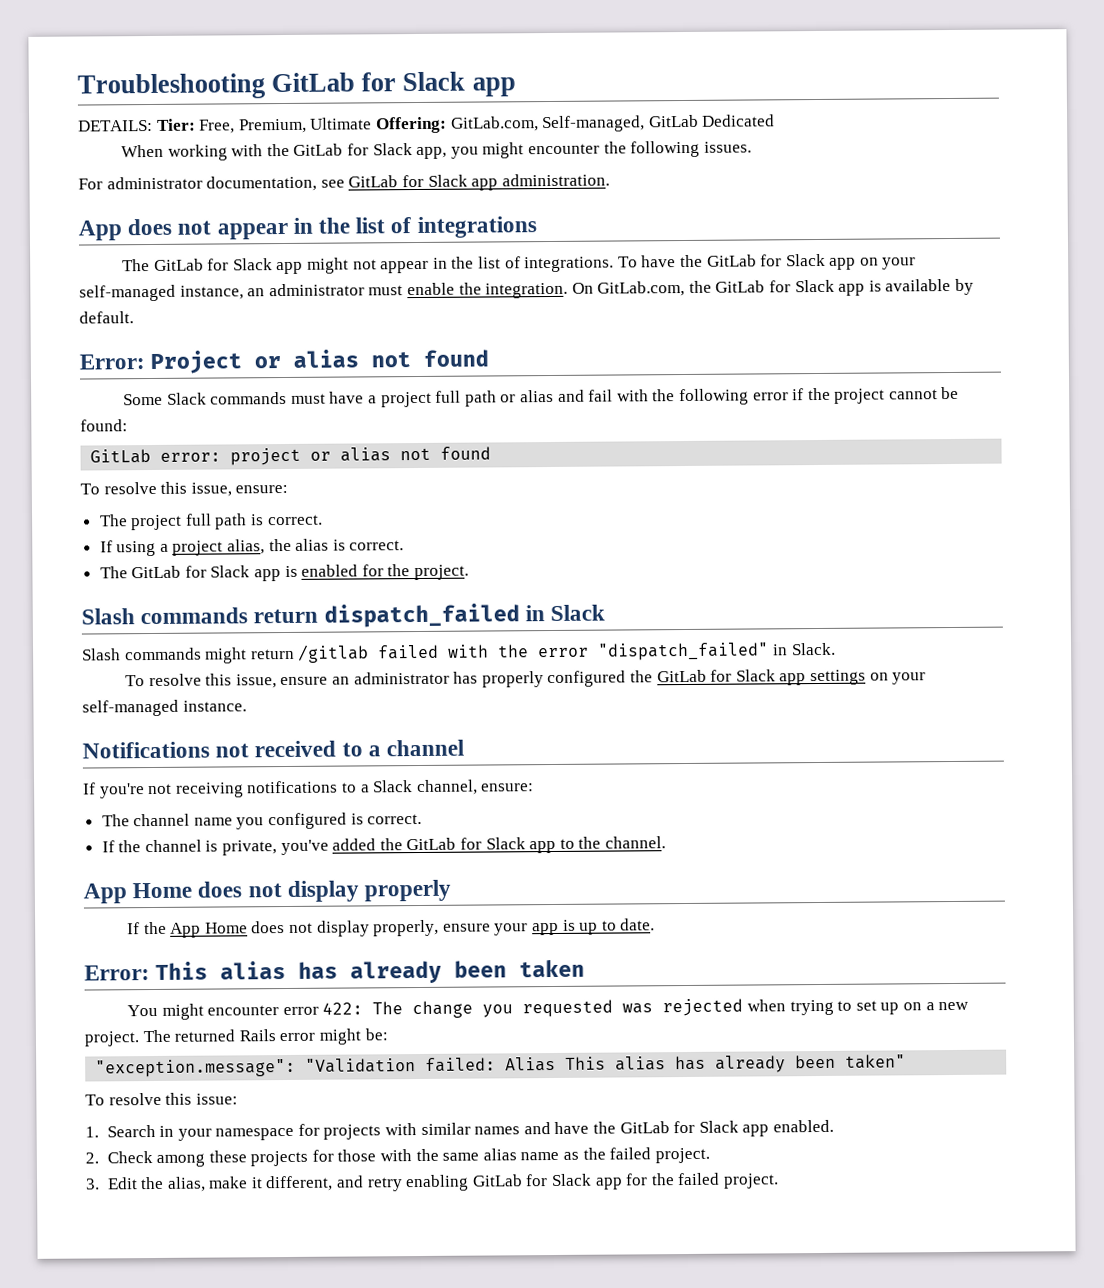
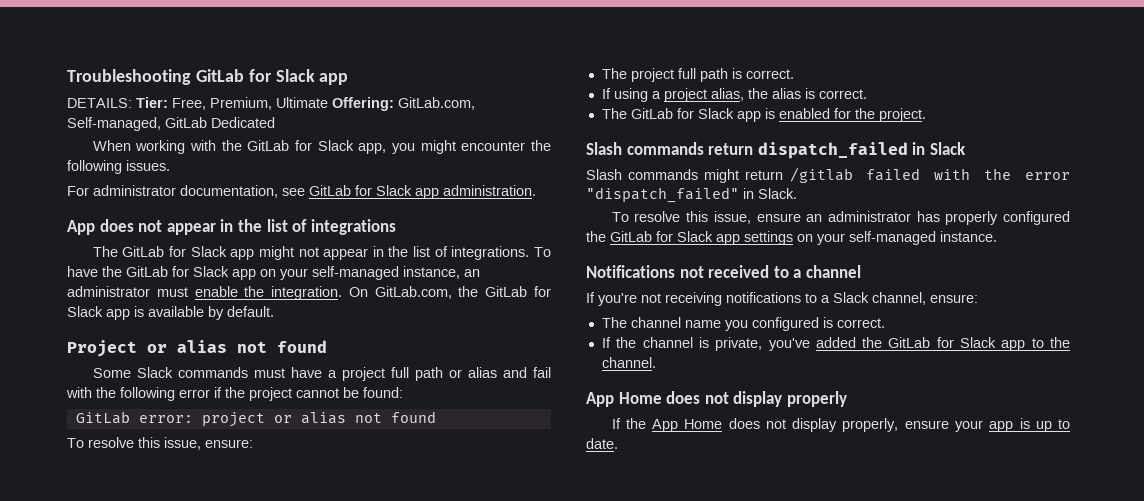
- Error: Project or alias not found
+ Project or alias not found
- Error: This alias has already been taken
- You might encounter error 422: The change you requested was rejected when trying to set up on a new project. The returned Rails error might be:
- "exception.message": "Validation failed: Alias This alias has already been taken"
- To resolve this issue:
- 1. Search in your namespace for projects with similar names and have the GitLab for Slack app enabled.
- 2. Check among these projects for those with the same alias name as the failed project.
- 3. Edit the alias, make it different, and retry enabling GitLab for Slack app for the failed project.

